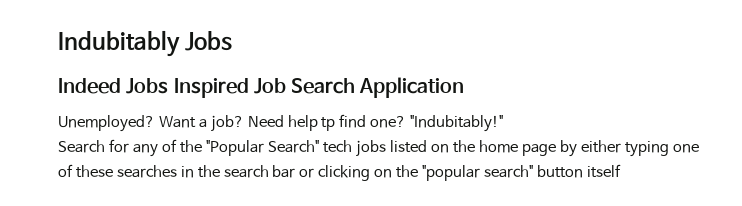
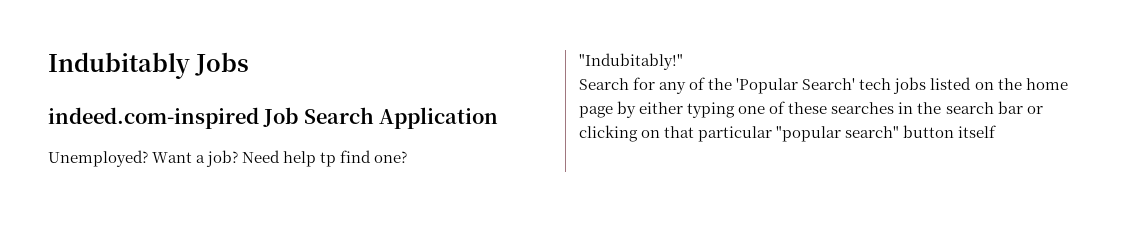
- Indeed Jobs Inspired Job Search Application
+ indeed.com-inspired Job Search Application
- Need help tp find one? "Indubitably!"
+ Need help tp find one?
+ "Indubitably!"
- Search for any of the "Popular Search" tech jobs listed on the home page by either typing one of these searches in the search bar or clicking on the "popular search" button itself
+ Search for any of the 'Popular Search' tech jobs listed on the home page by either typing one of these searches in the search bar or clicking on that particular "popular search" button itself

